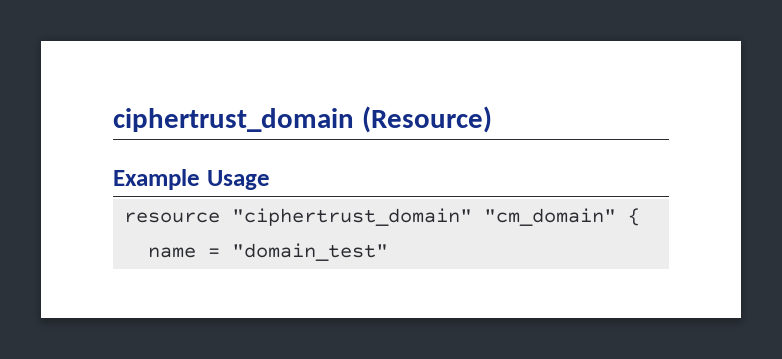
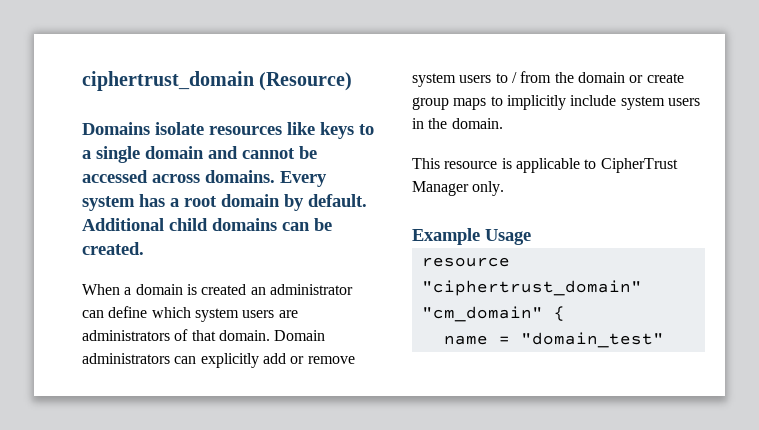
+ Domains isolate resources like keys to a single domain and cannot be accessed across domains. Every system has a root domain by default. Additional child domains can be created.
+ When a domain is created an administrator can define which system users are administrators of that domain. Domain administrators can explicitly add or remove system users to / from the domain or create group maps to implicitly include system users in the domain.
+ This resource is applicable to CipherTrust Manager only.

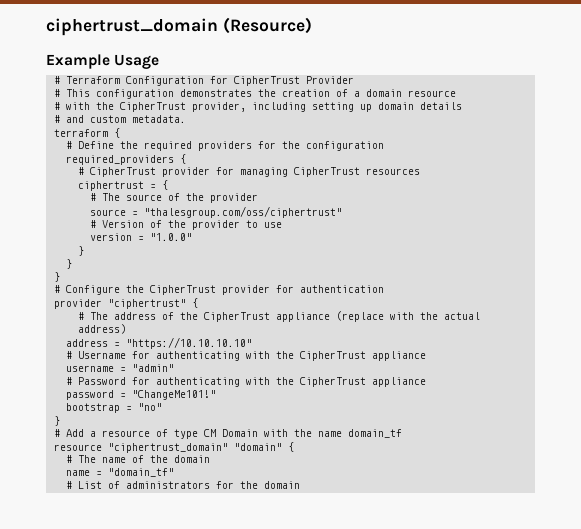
- Domains isolate resources like keys to a single domain and cannot be accessed across domains. Every system has a root domain by default. Additional child domains can be created.
- When a domain is created an administrator can define which system users are administrators of that domain. Domain administrators can explicitly add or remove system users to / from the domain or create group maps to implicitly include system users in the domain.
- This resource is applicable to CipherTrust Manager only.
  Example Usage
+ # Terraform Configuration for CipherTrust Provider
+ # This configuration demonstrates the creation of a domain resource
+ # with the CipherTrust provider, including setting up domain details
+ # and custom metadata.
+ terraform {
+ # Define the required providers for the configuration
+ required_providers {
+ # CipherTrust provider for managing CipherTrust resources
+ ciphertrust = {
+ # The source of the provider
+ source = "thalesgroup.com/oss/ciphertrust"
+ # Version of the provider to use
+ version = "1.0.0"
+ }
+ }
+ }
+ # Configure the CipherTrust provider for authentication
+ provider "ciphertrust" {
+ # The address of the CipherTrust appliance (replace with the actual address)
+ address = "https://10.10.10.10"
+ # Username for authenticating with the CipherTrust appliance
+ username = "admin"
+ # Password for authenticating with the CipherTrust appliance
+ password = "ChangeMe101!"
+ bootstrap = "no"
+ }
+ # Add a resource of type CM Domain with the name domain_tf
- resource "ciphertrust_domain" "cm_domain" {
- name = "domain_test"
+ resource "ciphertrust_domain" "domain" {
+ # The name of the domain
+ name = "domain_tf"
+ # List of administrators for the domain

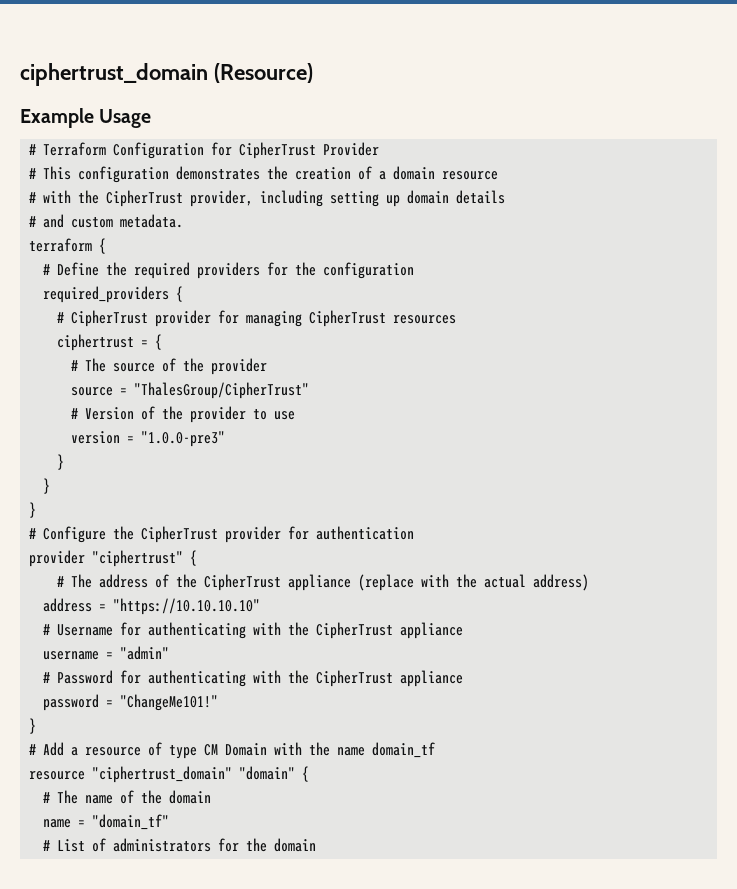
- source = "thalesgroup.com/oss/ciphertrust"
+ source = "ThalesGroup/CipherTrust"
- version = "1.0.0"
+ version = "1.0.0-pre3"
- bootstrap = "no"

